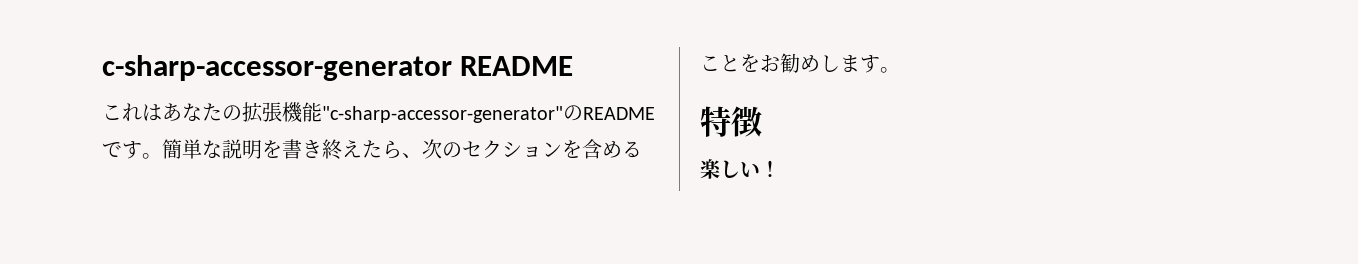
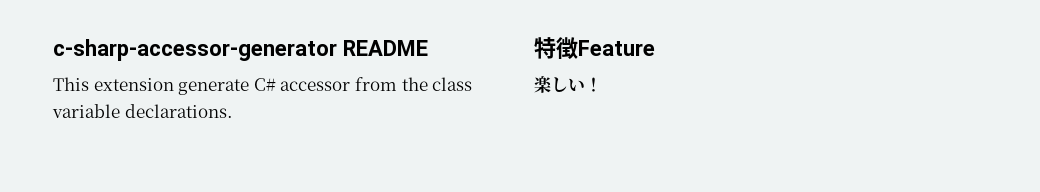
- これはあなたの拡張機能"c-sharp-accessor-generator"のREADMEです。簡単な説明を書き終えたら、次のセクションを含めることをお勧めします。
+ This extension generate C# accessor from the class variable declarations.
- 特徴
+ 特徴Feature

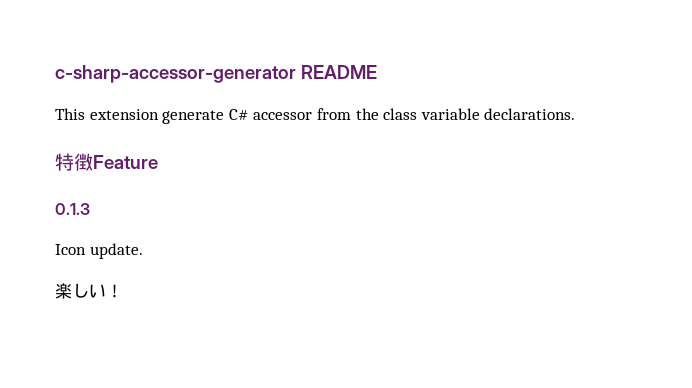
+ 0.1.3
+ Icon update.

